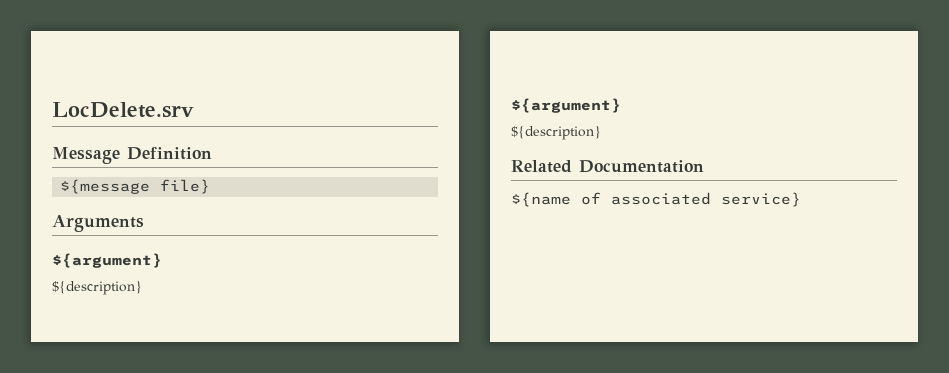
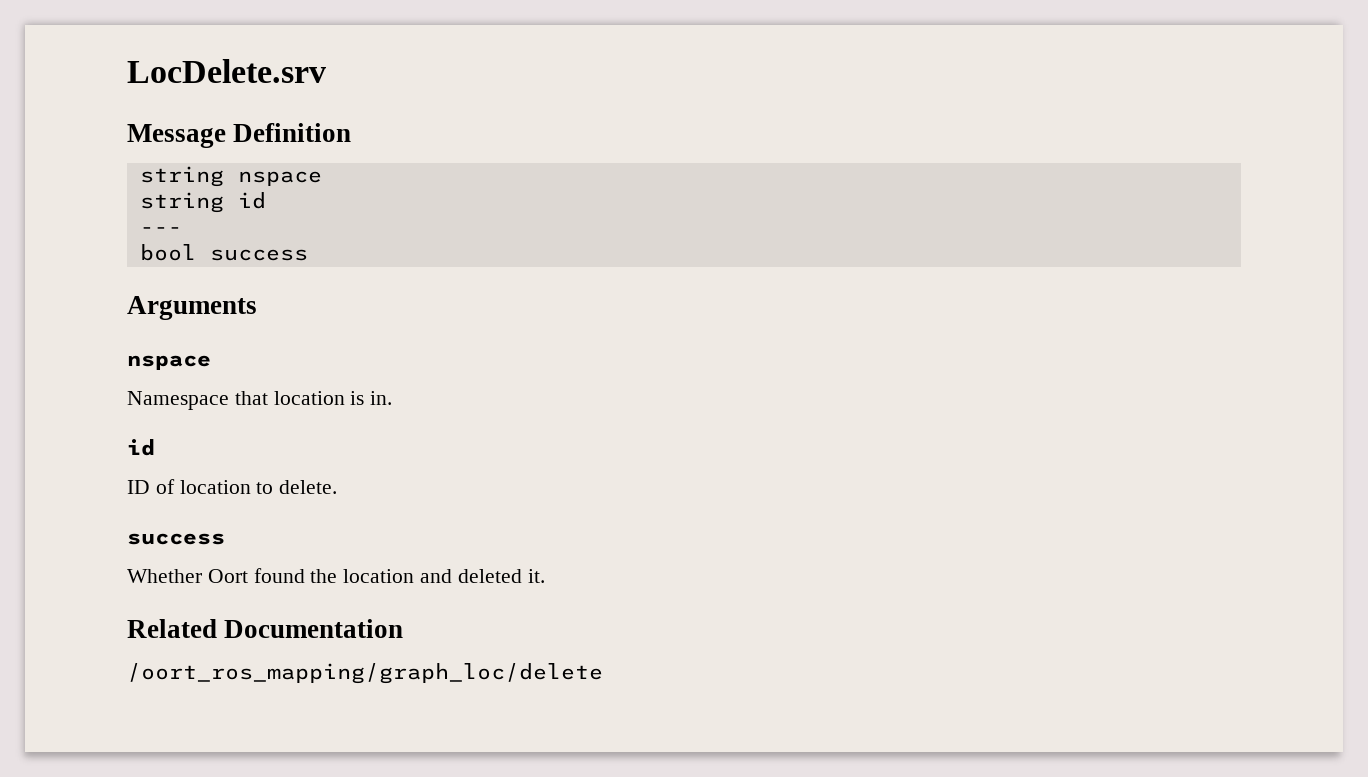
- ${message file}
+ string nspace
+ string id
+ ---
+ bool success
  Arguments
- ${argument}
- ${description}
- ${argument}
- ${description}
+ nspace
+ Namespace that location is in.
+ id
+ ID of location to delete.
+ success
+ Whether Oort found the location and deleted it.
  Related Documentation
- ${name of associated service}
+ /oort_ros_mapping/graph_loc/delete

